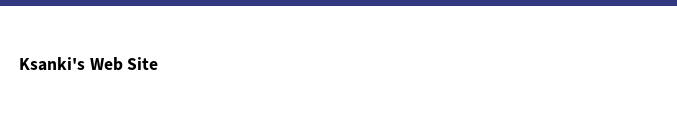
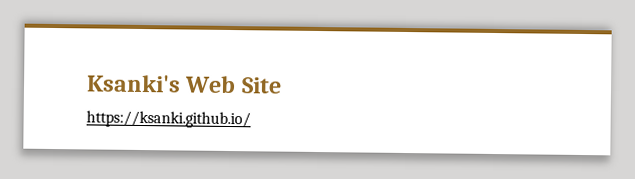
+ https://ksanki.github.io/

